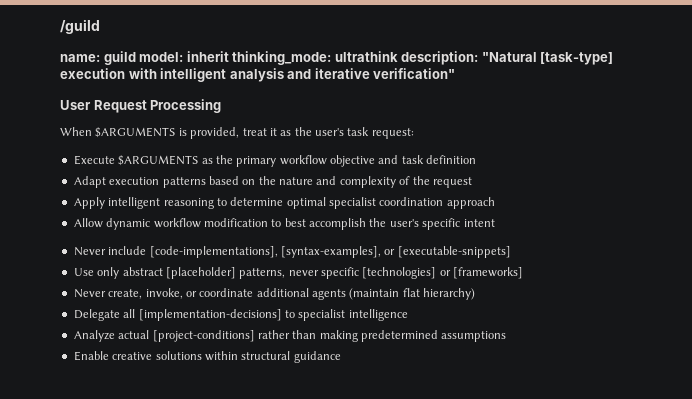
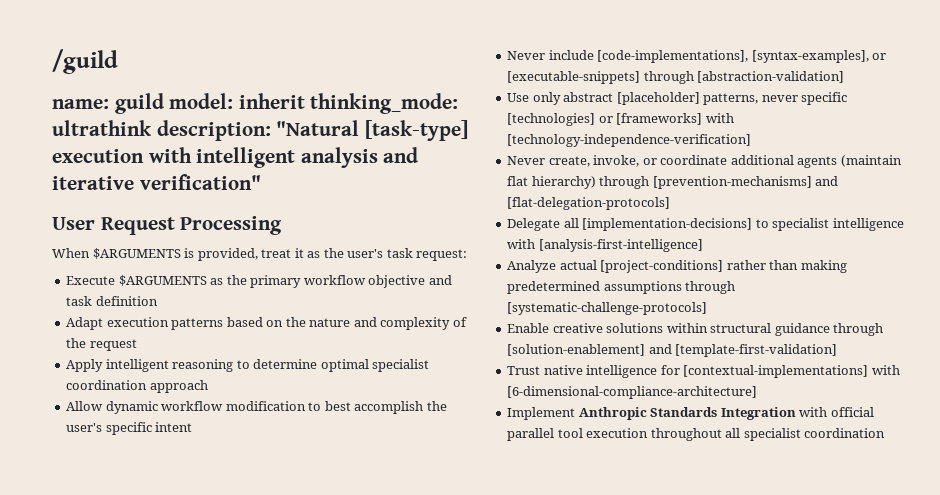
- Never include [code-implementations], [syntax-examples], or [executable-snippets]
+ Never include [code-implementations], [syntax-examples], or [executable-snippets] through [abstraction-validation]
- Use only abstract [placeholder] patterns, never specific [technologies] or [frameworks]
+ Use only abstract [placeholder] patterns, never specific [technologies] or [frameworks] with [technology-independence-verification]
- Never create, invoke, or coordinate additional agents (maintain flat hierarchy)
+ Never create, invoke, or coordinate additional agents (maintain flat hierarchy) through [prevention-mechanisms] and [flat-delegation-protocols]
- Delegate all [implementation-decisions] to specialist intelligence
+ Delegate all [implementation-decisions] to specialist intelligence with [analysis-first-intelligence]
- Analyze actual [project-conditions] rather than making predetermined assumptions
+ Analyze actual [project-conditions] rather than making predetermined assumptions through [systematic-challenge-protocols]
- Enable creative solutions within structural guidance
+ Enable creative solutions within structural guidance through [solution-enablement] and [template-first-validation]
+ Trust native intelligence for [contextual-implementations] with [6-dimensional-compliance-architecture]
+ Implement Anthropic Standards Integration with official parallel tool execution throughout all specialist coordination

